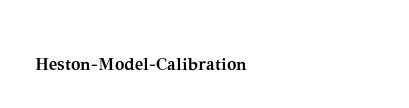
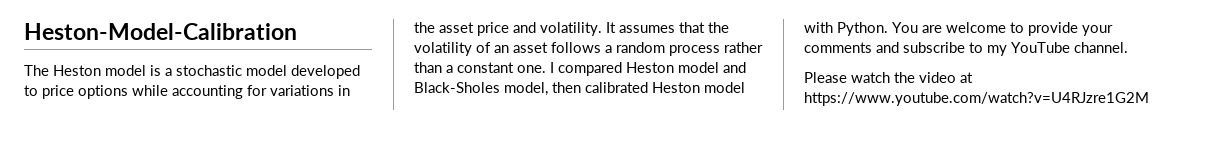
+ The Heston model is a stochastic model developed to price options while accounting for variations in the asset price and volatility. It assumes that the volatility of an asset follows a random process rather than a constant one. I compared Heston model and Black-Sholes model, then calibrated Heston model with Python. You are welcome to provide your comments and subscribe to my YouTube channel.
+ Please watch the video at https://www.youtube.com/watch?v=U4RJzre1G2M

